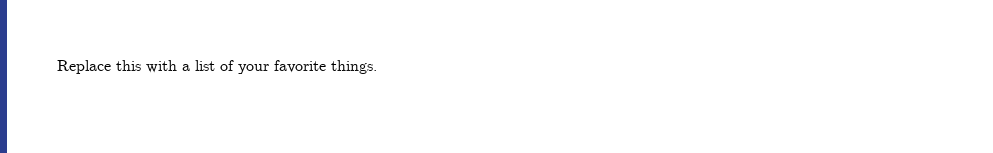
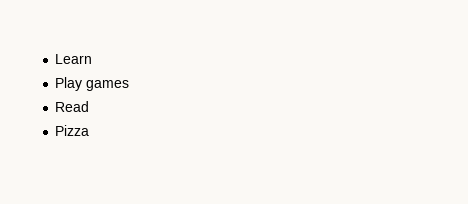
- Replace this with a list of your favorite things.
+ Learn
+ Play games
+ Read
+ Pizza

